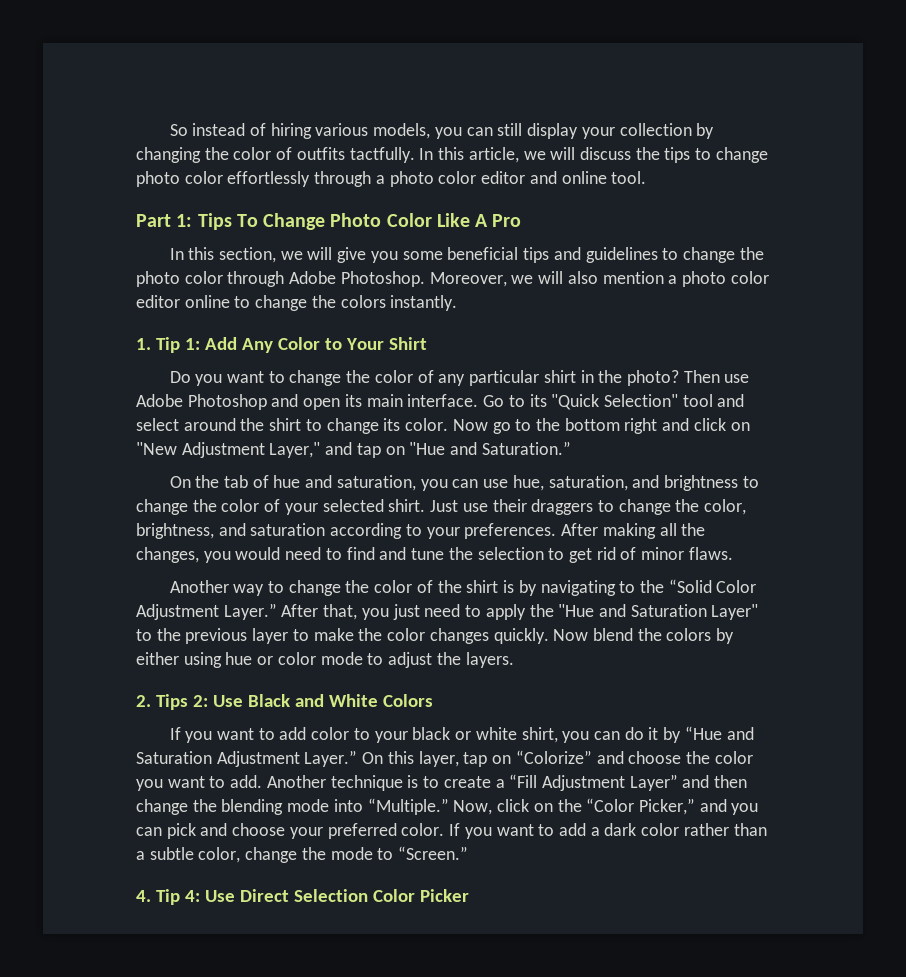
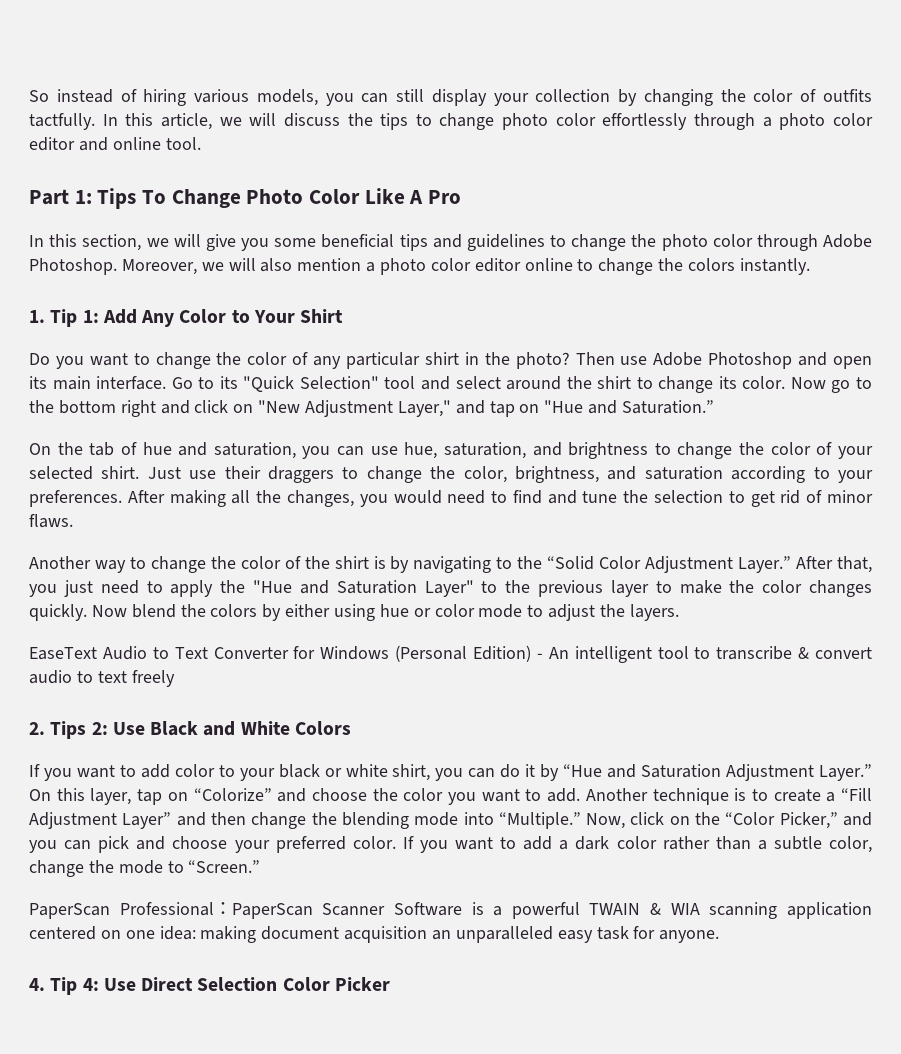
+ EaseText Audio to Text Converter for Windows (Personal Edition) - An intelligent tool to transcribe & convert audio to text freely
+ PaperScan Professional：PaperScan Scanner Software is a powerful TWAIN & WIA scanning application centered on one idea: making document acquisition an unparalleled easy task for anyone.

